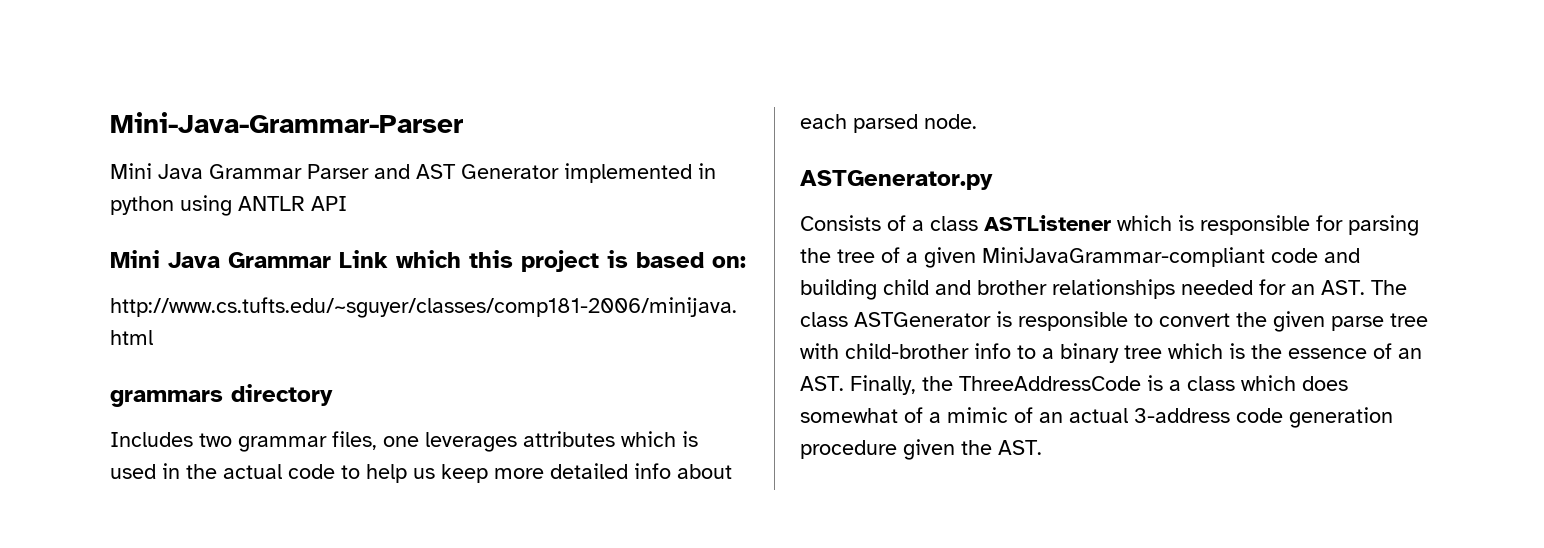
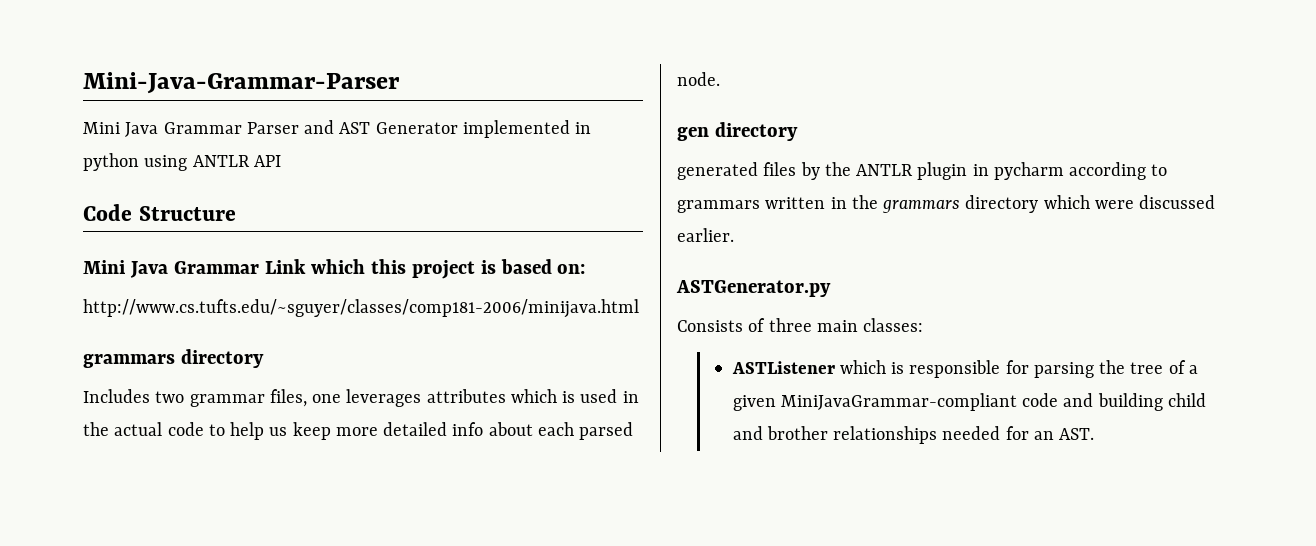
+ Code Structure
+ gen directory
+ generated files by the ANTLR plugin in pycharm according to grammars written in the grammars directory which were discussed earlier.
- Consists of a class ASTListener which is responsible for parsing the tree of a given MiniJavaGrammar-compliant code and building child and brother relationships needed for an AST. The class ASTGenerator is responsible to convert the given parse tree with child-brother info to a binary tree which is the essence of an AST. Finally, the ThreeAddressCode is a class which does somewhat of a mimic of an actual 3-address code generation procedure given the AST.
+ Consists of three main classes:
+ ASTListener which is responsible for parsing the tree of a given MiniJavaGrammar-compliant code and building child and brother relationships needed for an AST.

